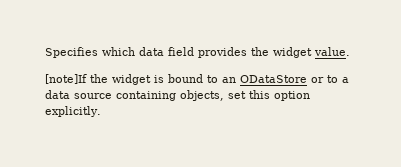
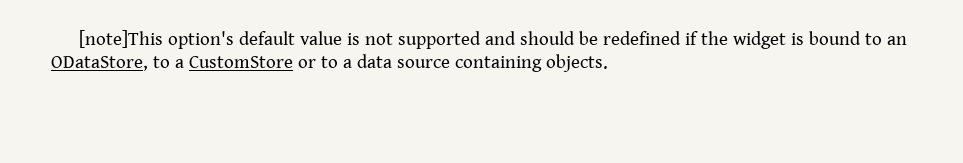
- Specifies which data field provides the widget value.
- [note]If the widget is bound to an ODataStore or to a data source containing objects, set this option explicitly.
+ [note]This option's default value is not supported and should be redefined if the widget is bound to an ODataStore, to a CustomStore or to a data source containing objects.

